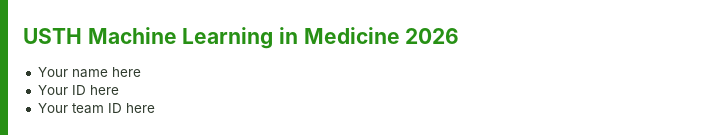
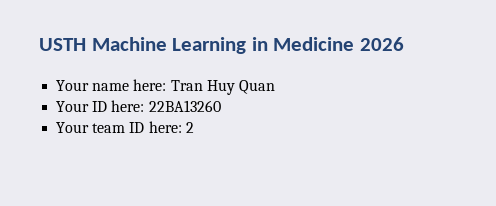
- Your name here
+ Your name here: Tran Huy Quan
- Your ID here
+ Your ID here: 22BA13260
- Your team ID here
+ Your team ID here: 2

